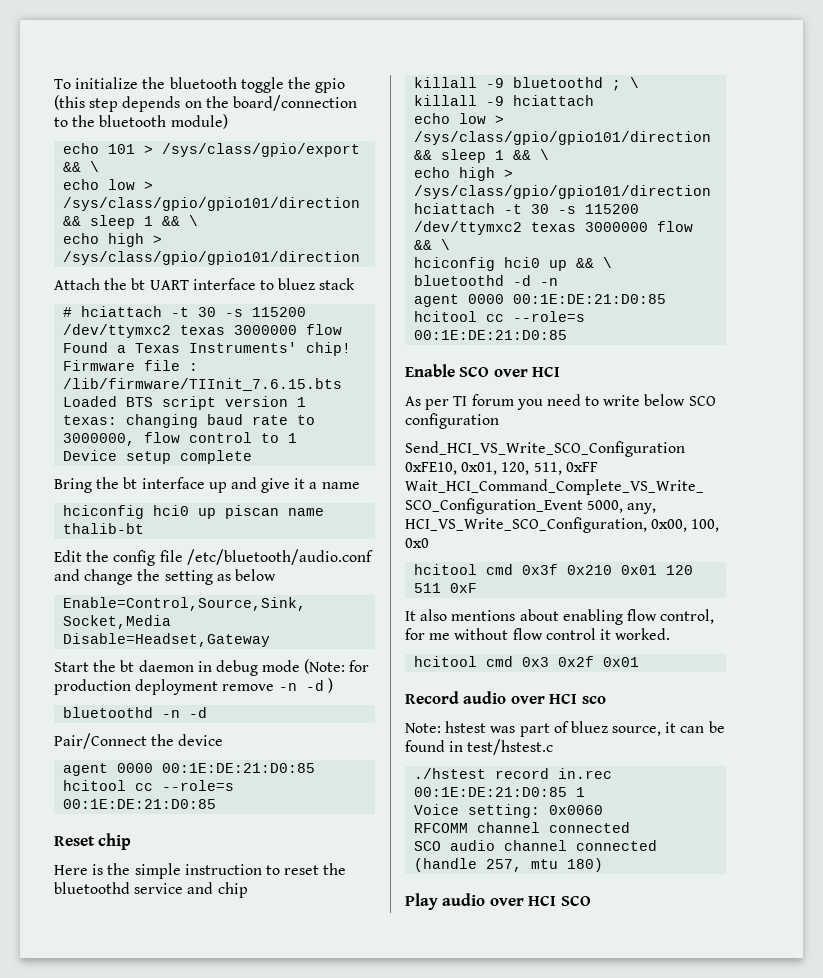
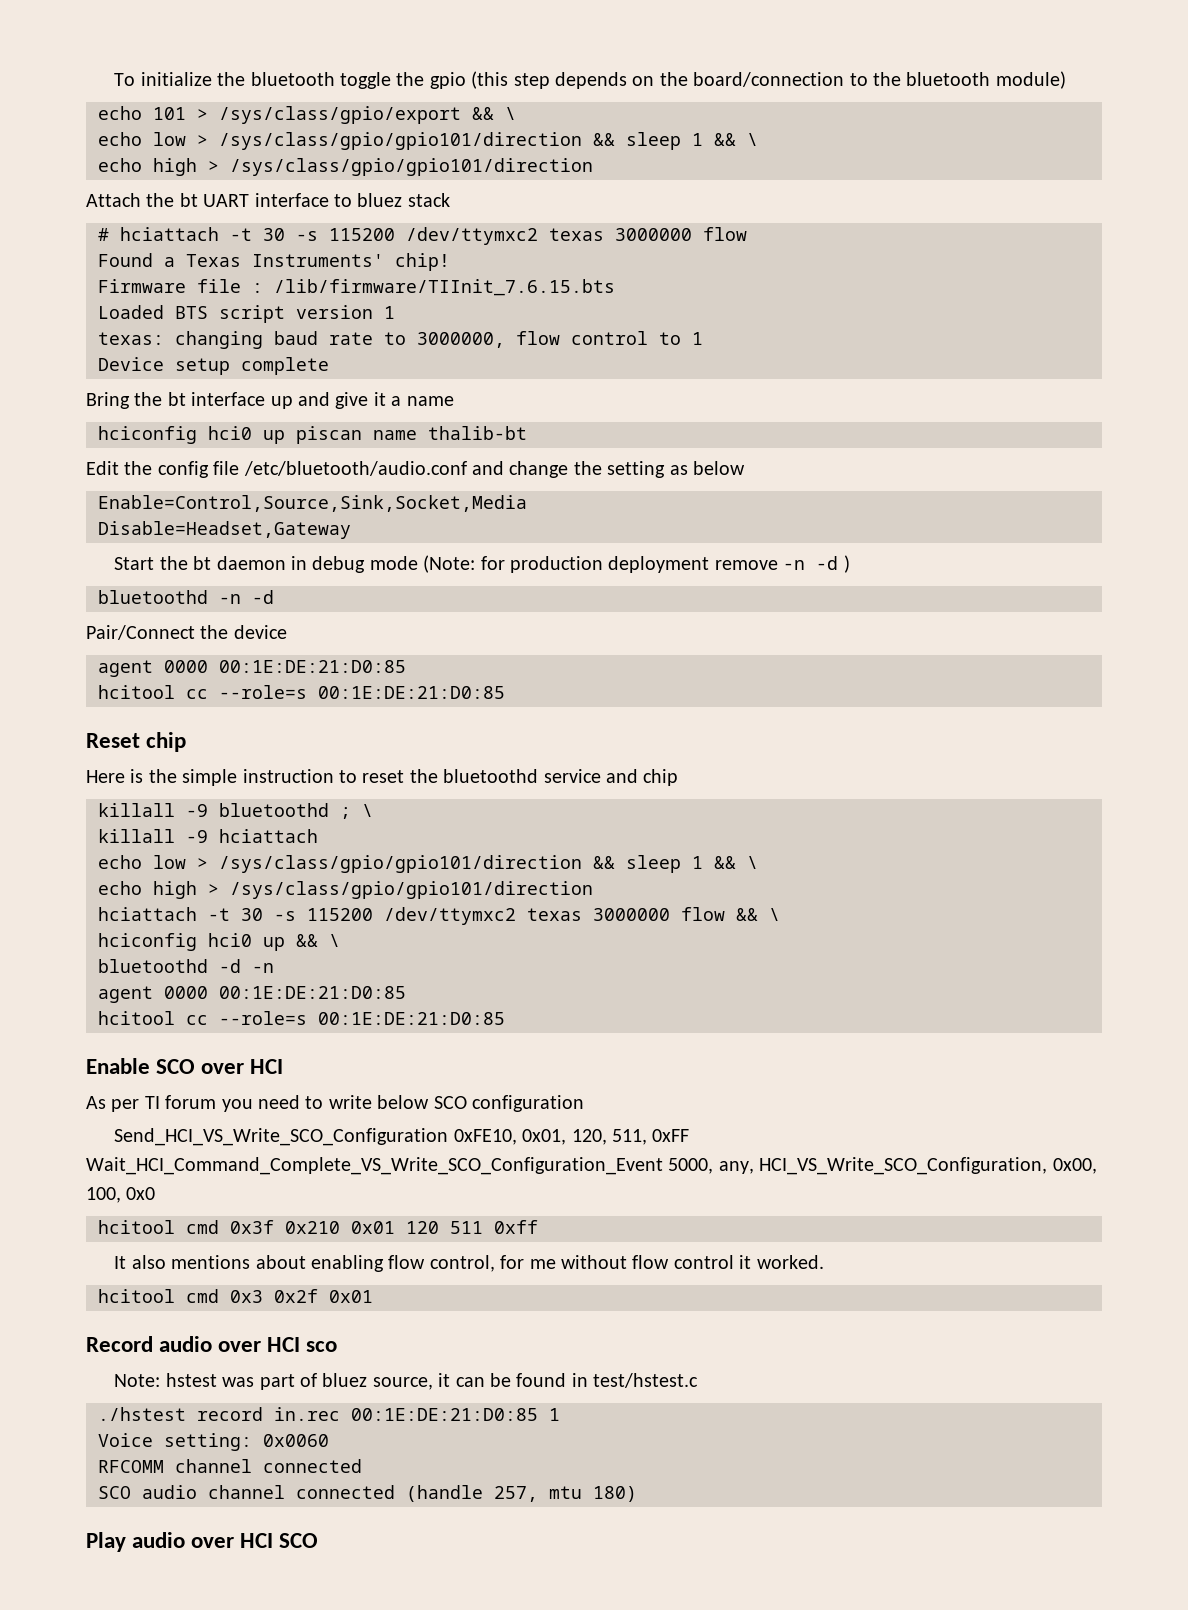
- hcitool cmd 0x3f 0x210 0x01 120 511 0xF
+ hcitool cmd 0x3f 0x210 0x01 120 511 0xff

